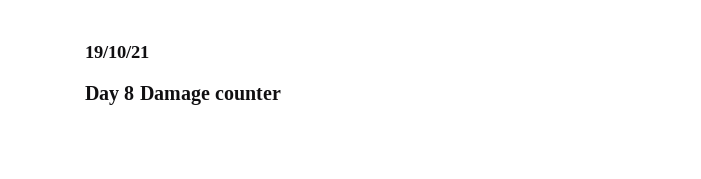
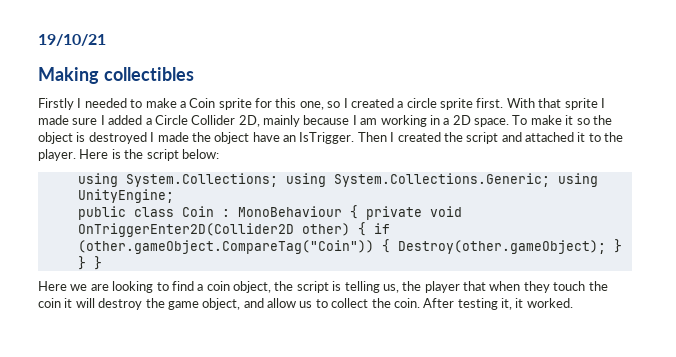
- Day 8 Damage counter
+ Making collectibles
+ Firstly I needed to make a Coin sprite for this one, so I created a circle sprite first. With that sprite I made sure I added a Circle Collider 2D, mainly because I am working in a 2D space. To make it so the object is destroyed I made the object have an IsTrigger. Then I created the script and attached it to the player. Here is the script below:
+ using System.Collections; using System.Collections.Generic; using UnityEngine;
+ public class Coin : MonoBehaviour { private void OnTriggerEnter2D(Collider2D other) { if (other.gameObject.CompareTag("Coin")) { Destroy(other.gameObject); } } }
+ Here we are looking to find a coin object, the script is telling us, the player that when they touch the coin it will destroy the game object, and allow us to collect the coin. After testing it, it worked.

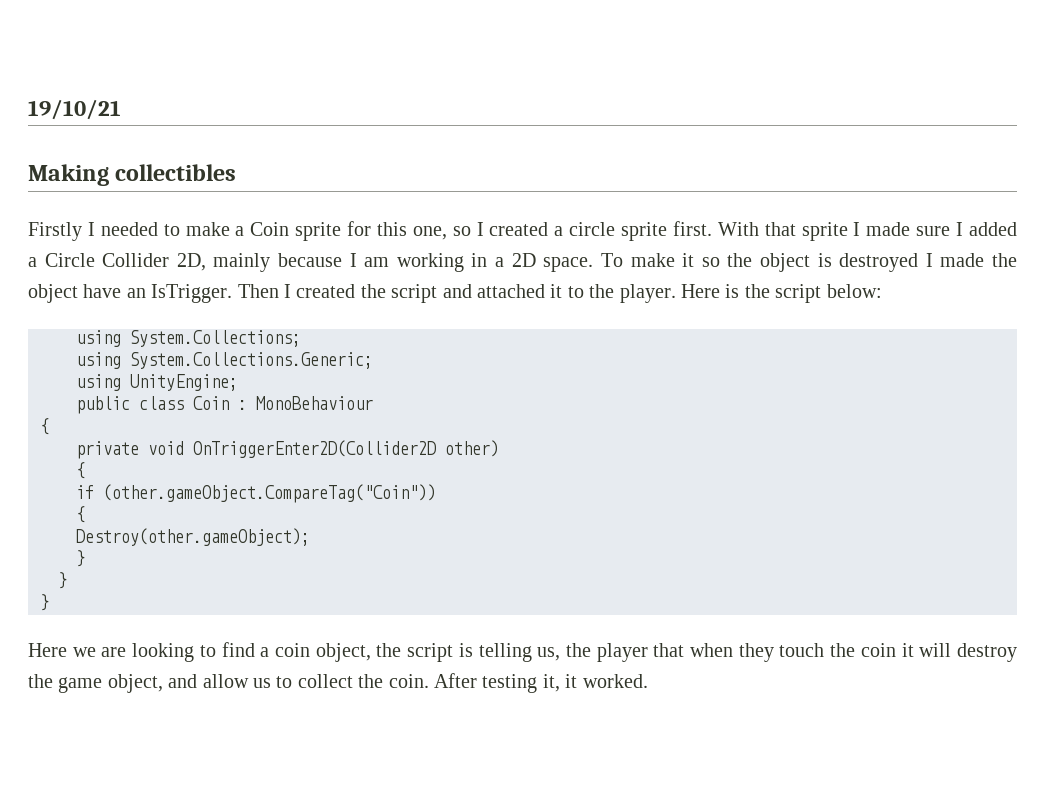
- using System.Collections; using System.Collections.Generic; using UnityEngine;
+ using System.Collections;
+ using System.Collections.Generic;
+ using UnityEngine;
- public class Coin : MonoBehaviour { private void OnTriggerEnter2D(Collider2D other) { if (other.gameObject.CompareTag("Coin")) { Destroy(other.gameObject); } } }
+ public class Coin : MonoBehaviour
+ {
+ private void OnTriggerEnter2D(Collider2D other)
+ {
+ if (other.gameObject.CompareTag("Coin"))
+ {
+ Destroy(other.gameObject);
+ }
+ }
+ }

